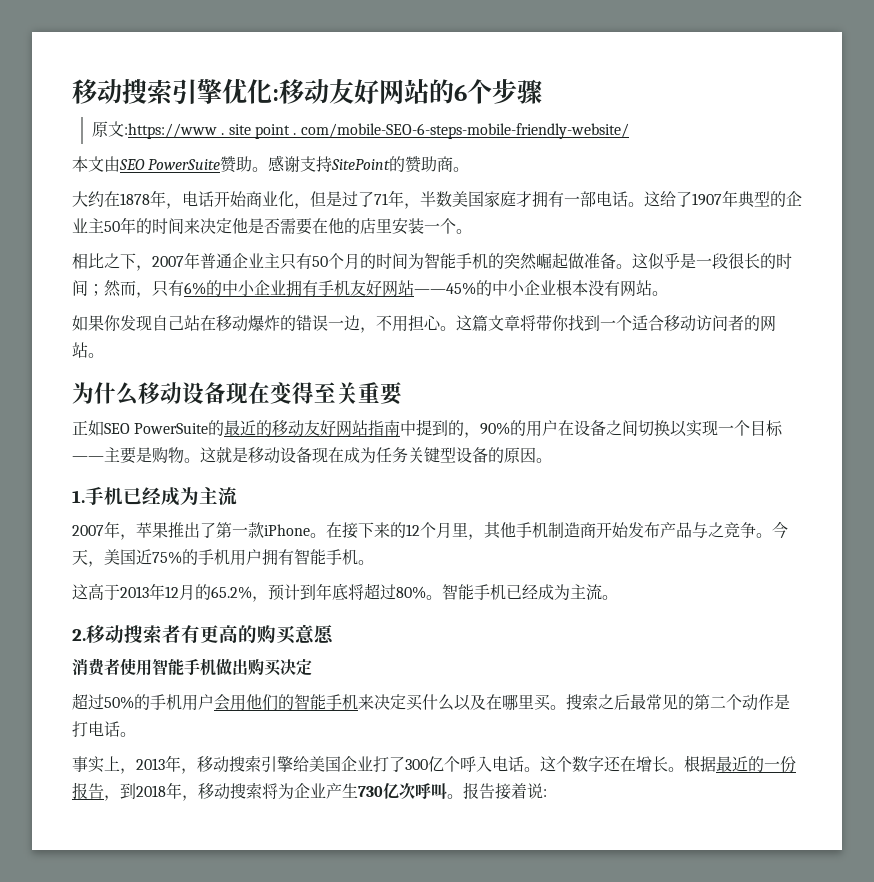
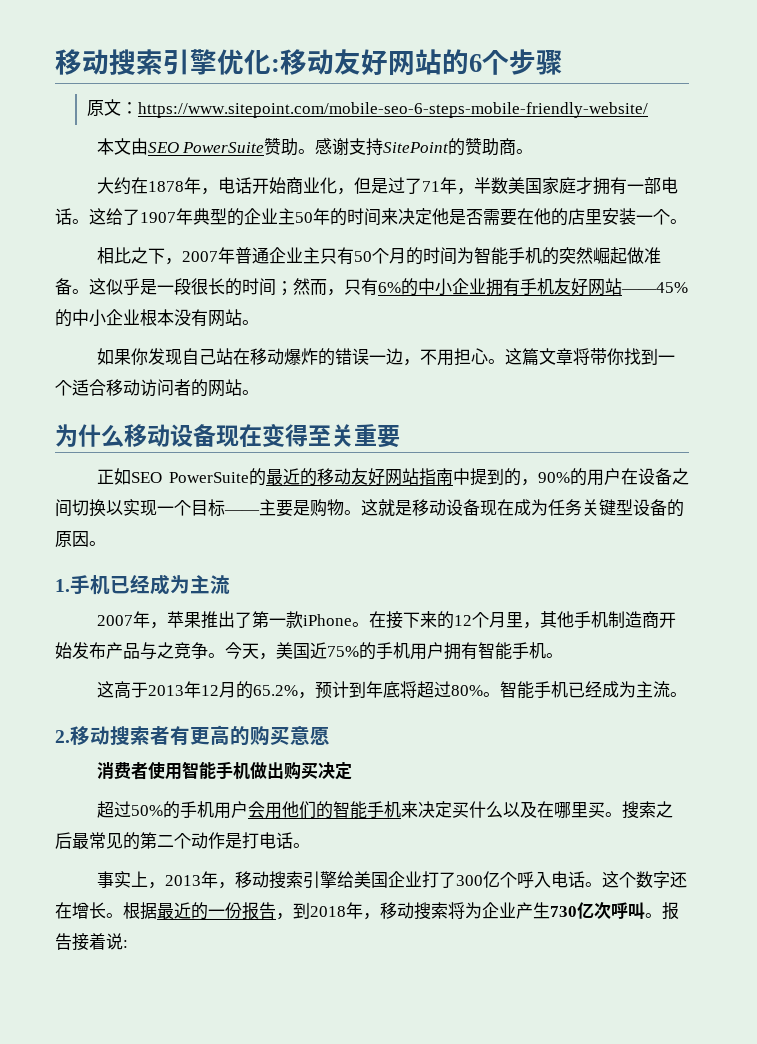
- 原文:https://www . site point . com/mobile-SEO-6-steps-mobile-friendly-website/
+ 原文：https://www.sitepoint.com/mobile-seo-6-steps-mobile-friendly-website/

